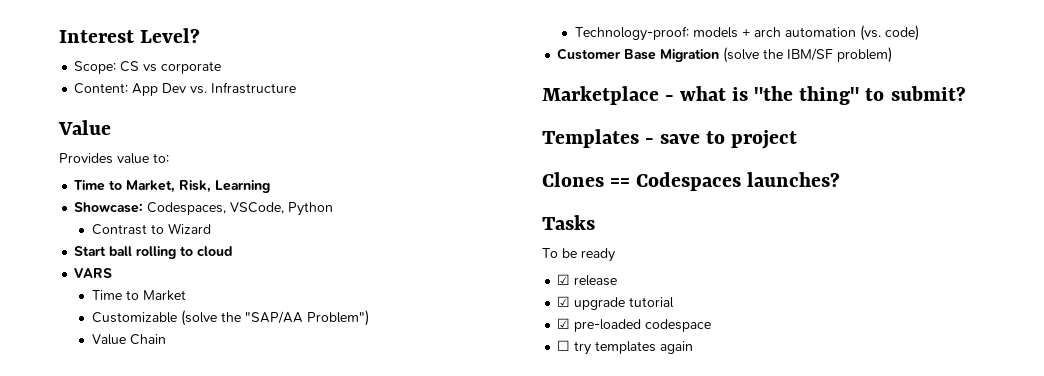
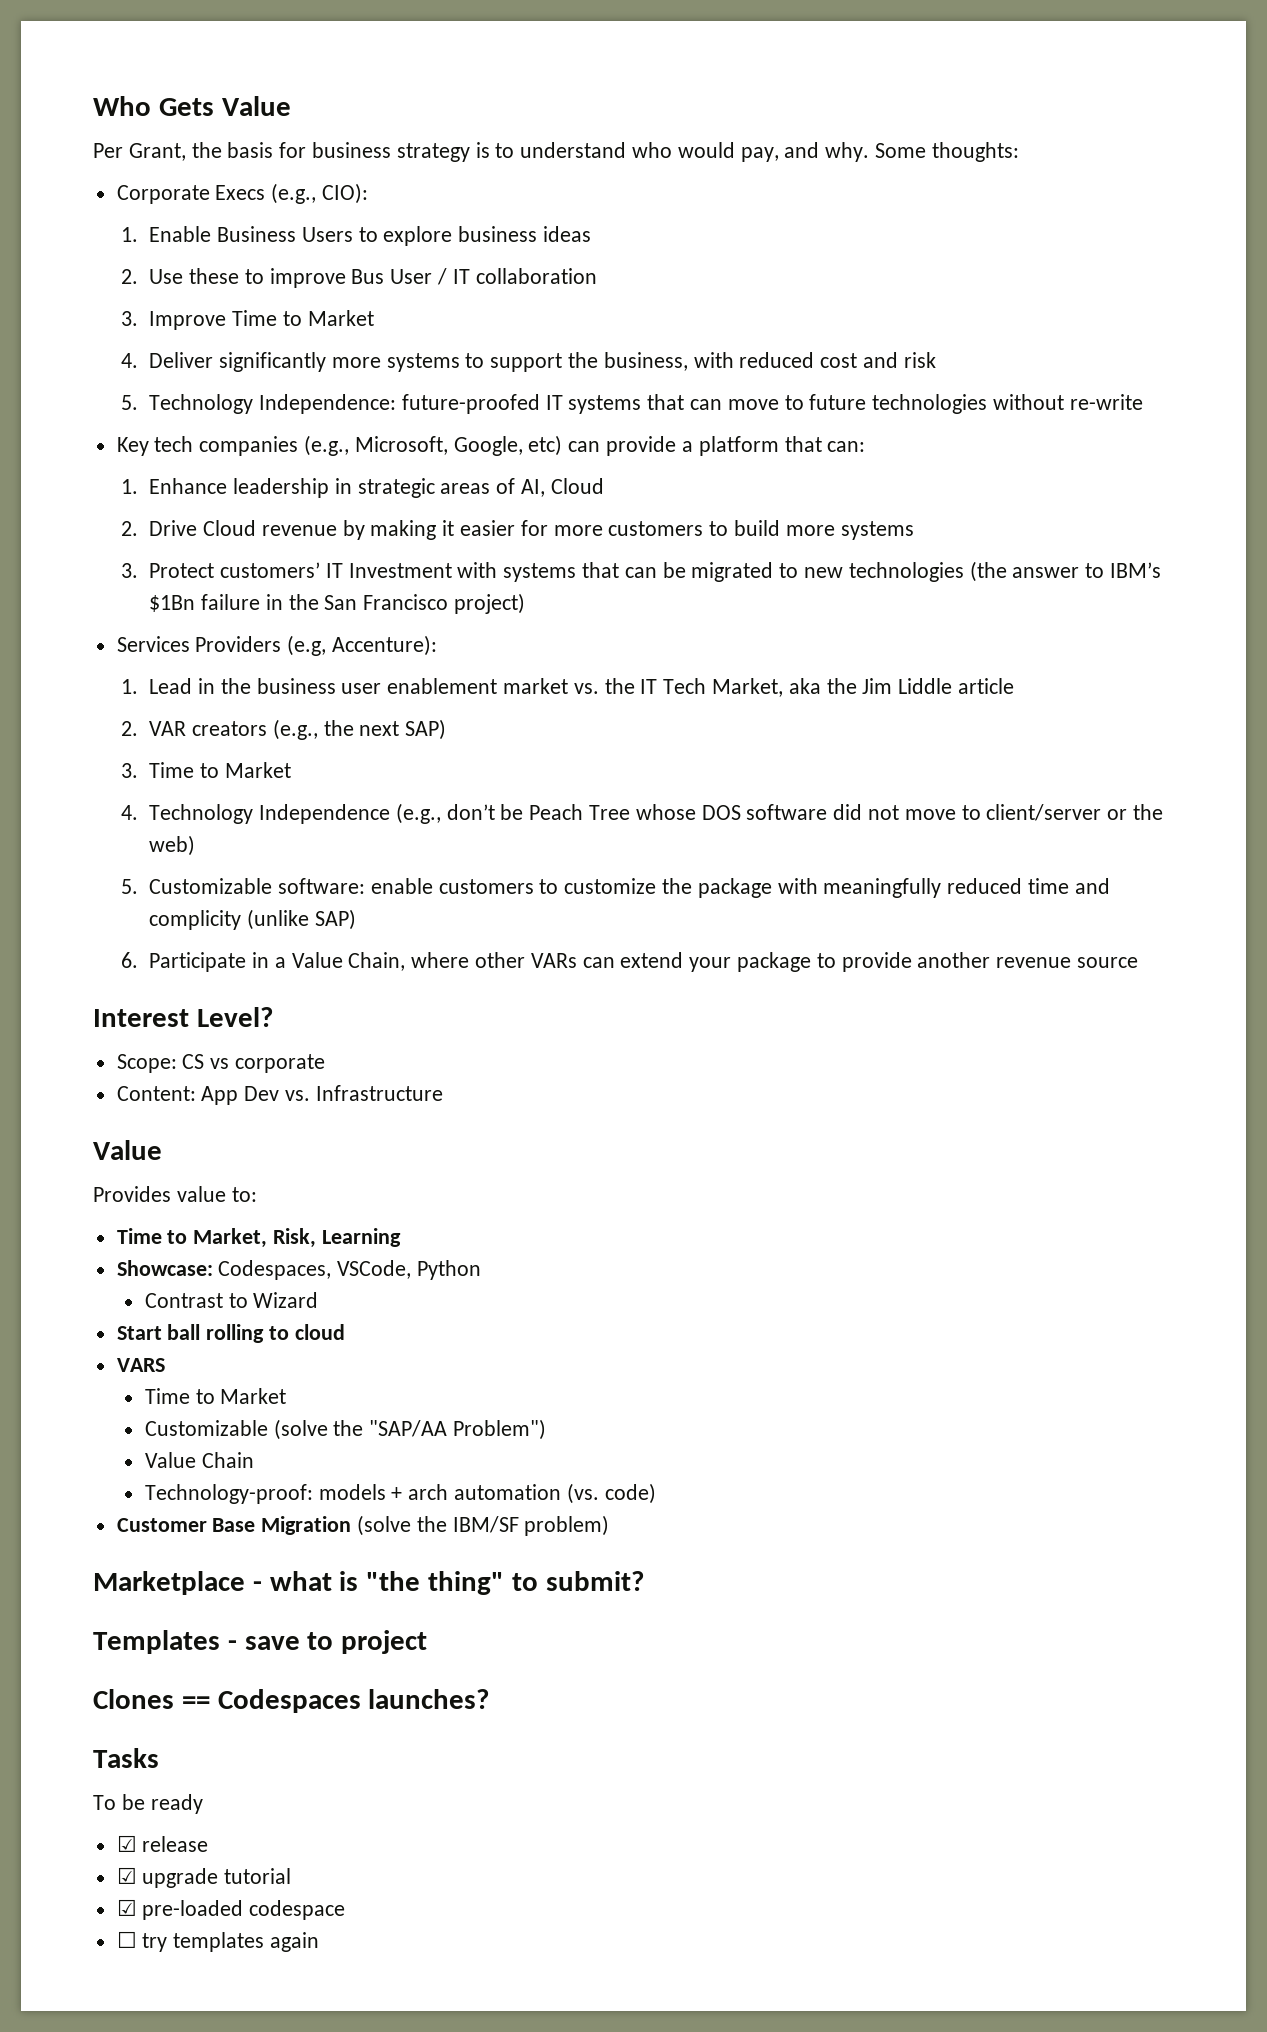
+ Who Gets Value
+ Per Grant, the basis for business strategy is to understand who would pay, and why. Some thoughts:
+ Corporate Execs (e.g., CIO):
+ 1. Enable Business Users to explore business ideas
+ 2. Use these to improve Bus User / IT collaboration
+ 3. Improve Time to Market
+ 4. Deliver significantly more systems to support the business, with reduced cost and risk
+ 5. Technology Independence: future-proofed IT systems that can move to future technologies without re-write
+ Key tech companies (e.g., Microsoft, Google, etc) can provide a platform that can:
+ 1. Enhance leadership in strategic areas of AI, Cloud
+ 2. Drive Cloud revenue by making it easier for more customers to build more systems
+ 3. Protect customers’ IT Investment with systems that can be migrated to new technologies (the answer to IBM’s $1Bn failure in the San Francisco project)
+ Services Providers (e.g, Accenture):
+ 1. Lead in the business user enablement market vs. the IT Tech Market, aka the Jim Liddle article
+ 2. VAR creators (e.g., the next SAP)
+ 3. Time to Market
+ 4. Technology Independence (e.g., don’t be Peach Tree whose DOS software did not move to client/server or the web)
+ 5. Customizable software: enable customers to customize the package with meaningfully reduced time and complicity (unlike SAP)
+ 6. Participate in a Value Chain, where other VARs can extend your package to provide another revenue source

